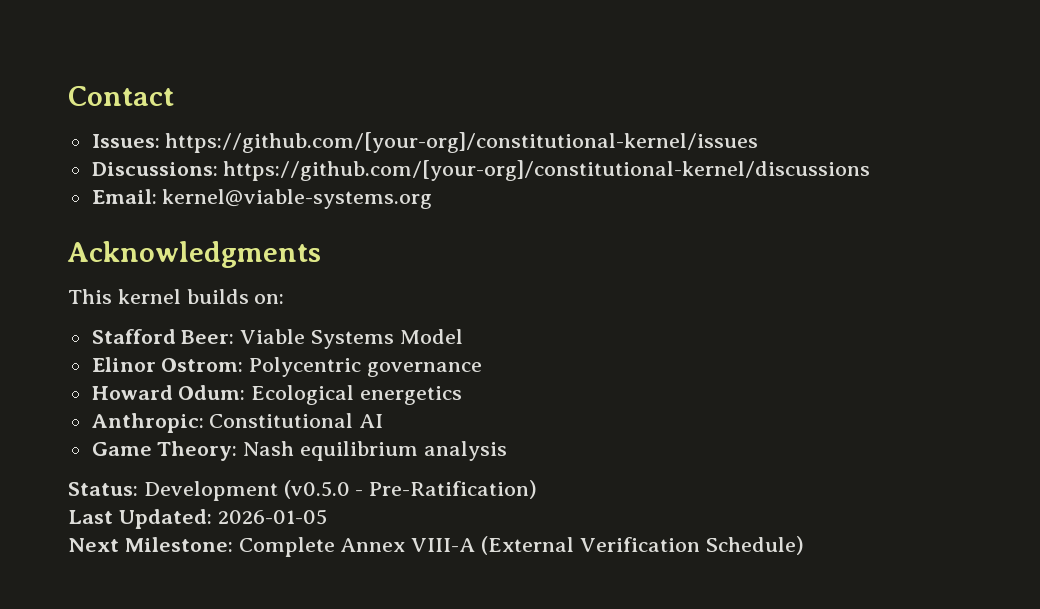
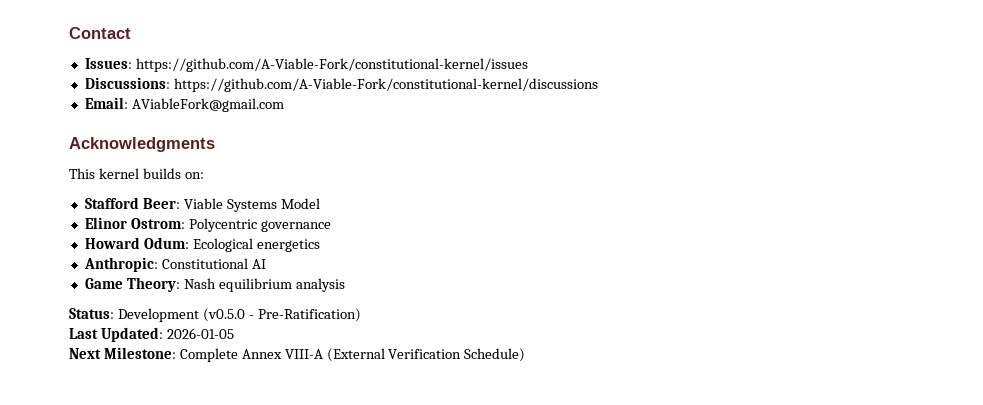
- Issues: https://github.com/[your-org]/constitutional-kernel/issues
+ Issues: https://github.com/A-Viable-Fork/constitutional-kernel/issues
- Discussions: https://github.com/[your-org]/constitutional-kernel/discussions
+ Discussions: https://github.com/A-Viable-Fork/constitutional-kernel/discussions
- Email: kernel@viable-systems.org
+ Email: AViableFork@gmail.com

